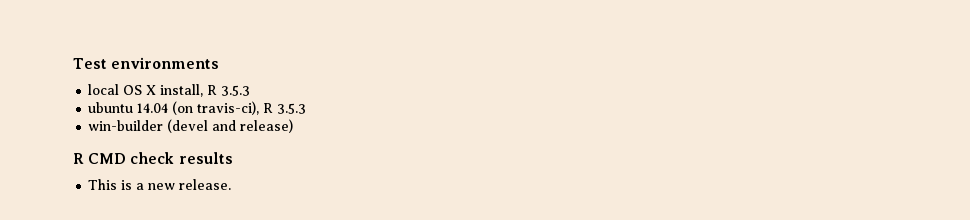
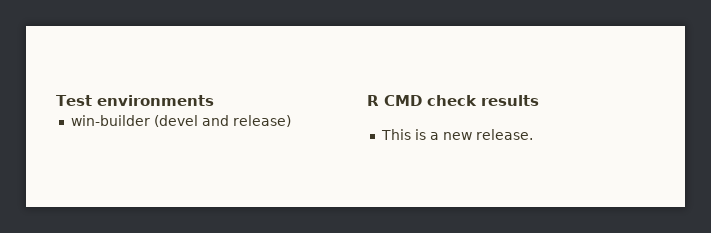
- local OS X install, R 3.5.3
- ubuntu 14.04 (on travis-ci), R 3.5.3

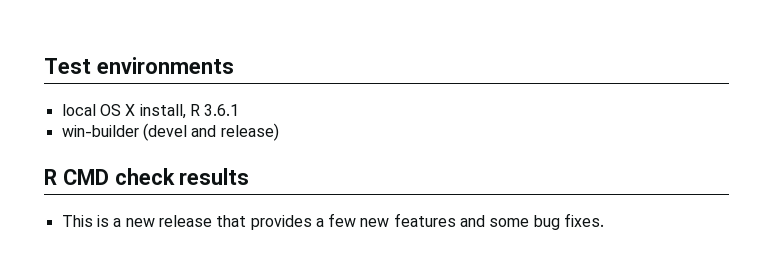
+ local OS X install, R 3.6.1
- This is a new release.
+ This is a new release that provides a few new features and some bug fixes.

